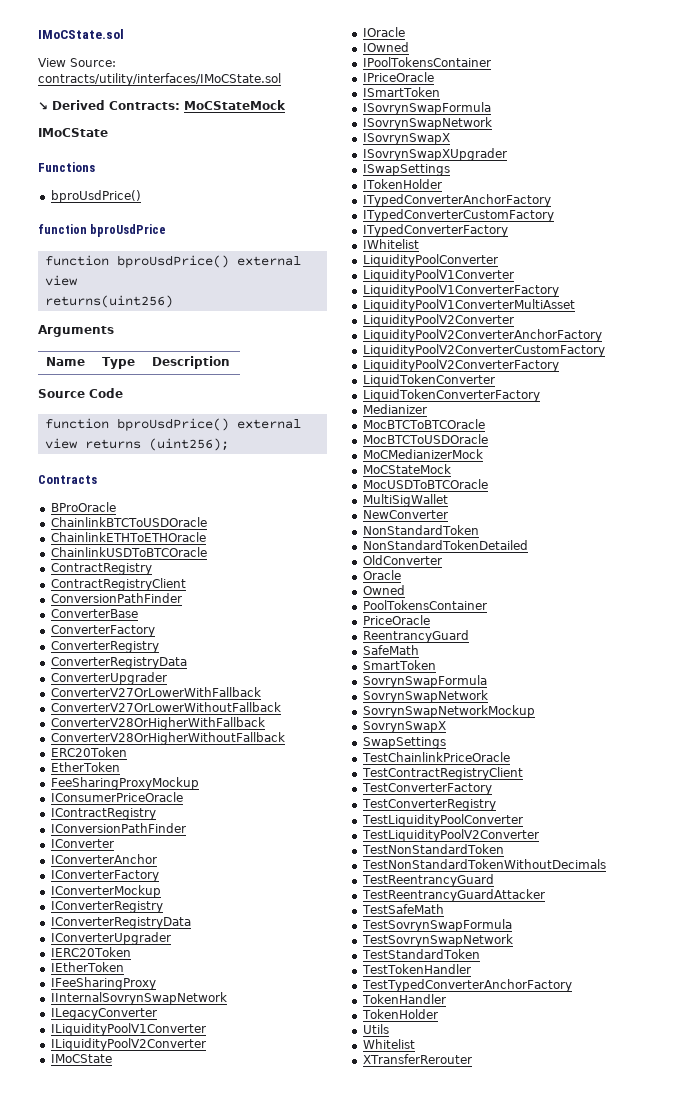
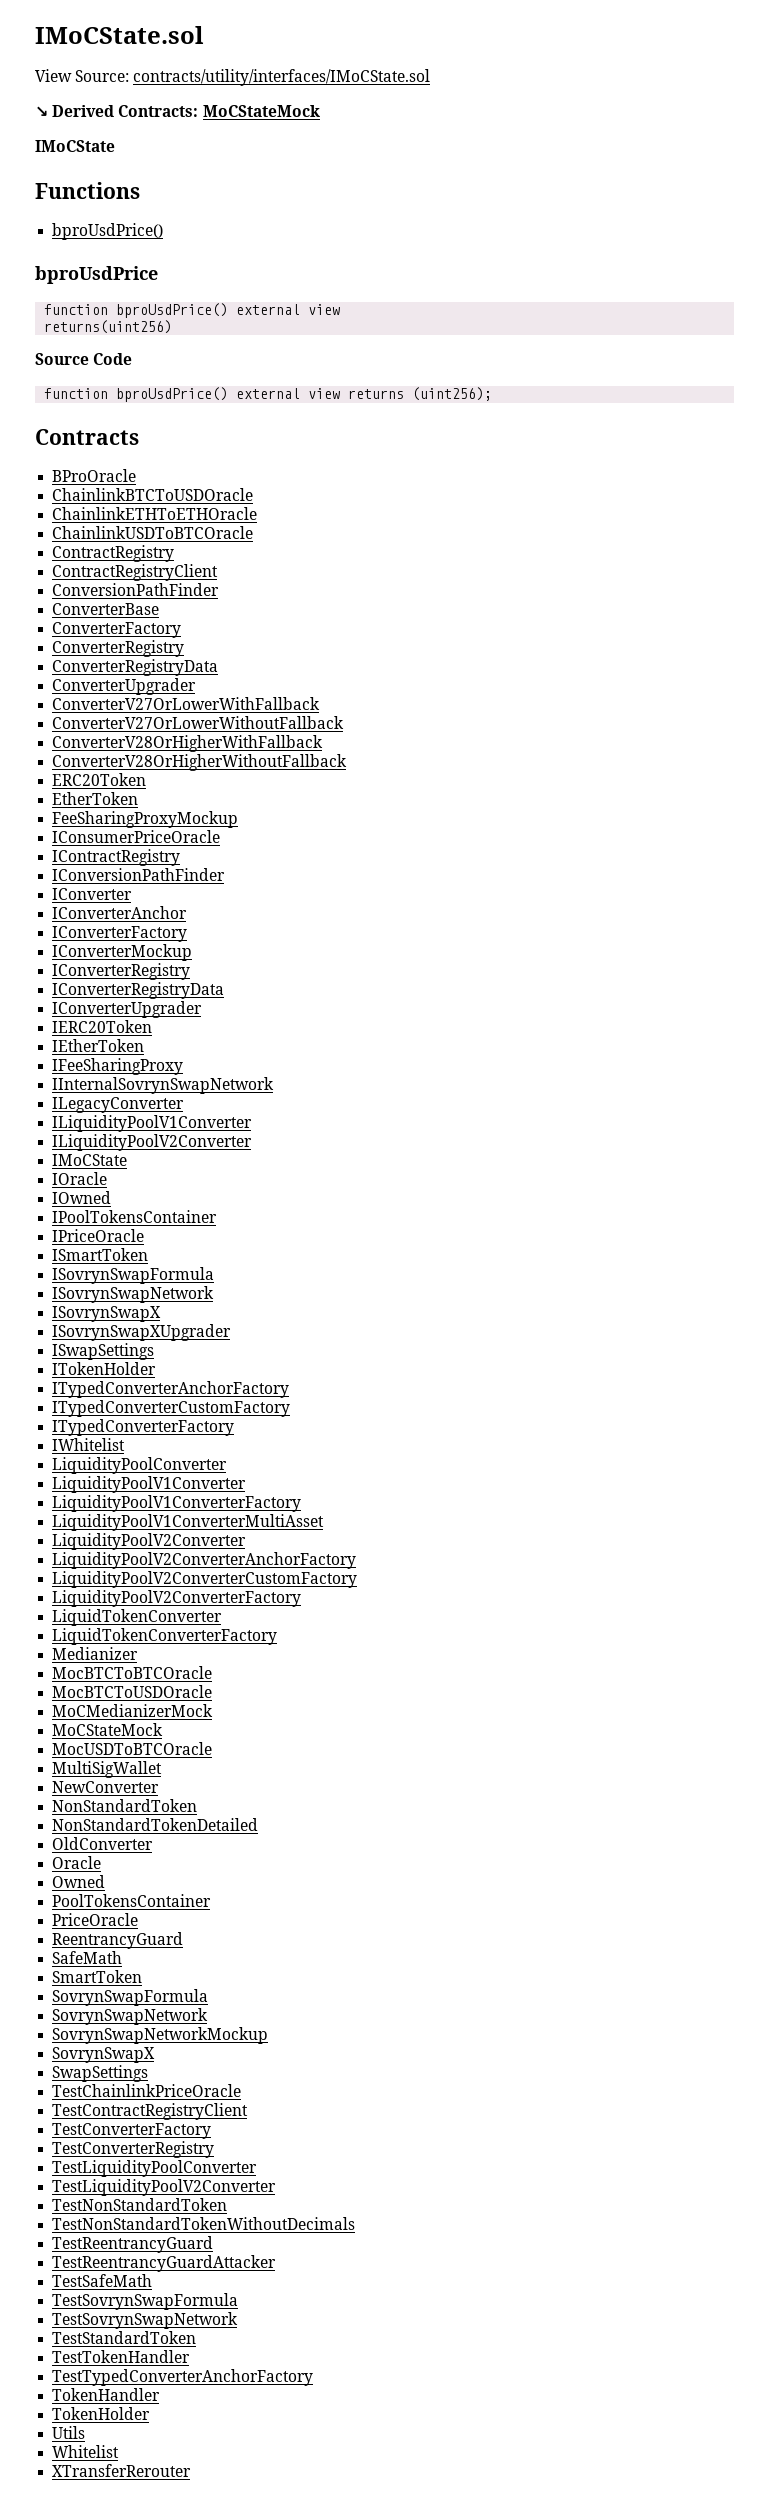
- function bproUsdPrice
+ bproUsdPrice
- Arguments
- Name | Type | Description

